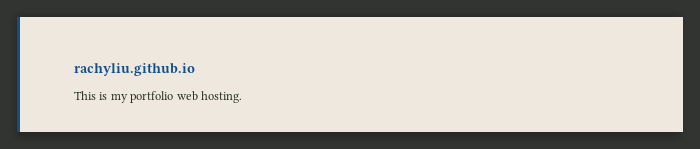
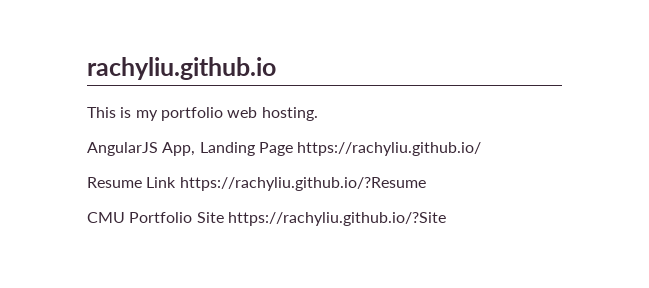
+ AngularJS App, Landing Page https://rachyliu.github.io/
+ Resume Link https://rachyliu.github.io/?Resume
+ CMU Portfolio Site https://rachyliu.github.io/?Site

